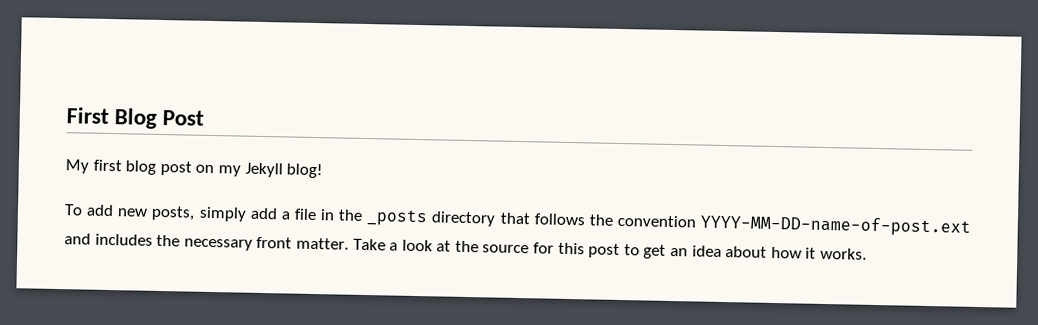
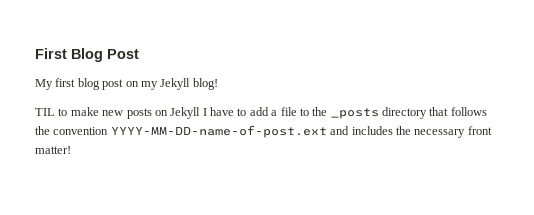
- To add new posts, simply add a file in the _posts directory that follows the convention YYYY-MM-DD-name-of-post.ext and includes the necessary front matter. Take a look at the source for this post to get an idea about how it works.
+ TIL to make new posts on Jekyll I have to add a file to the _posts directory that follows the convention YYYY-MM-DD-name-of-post.ext and includes the necessary front matter!

